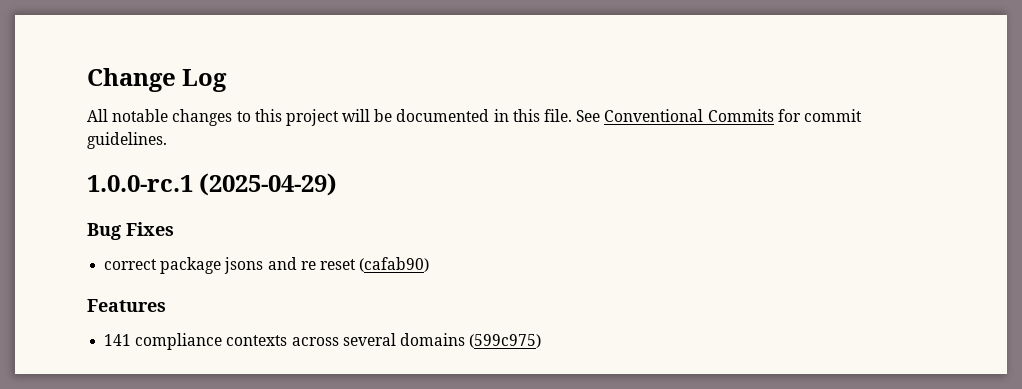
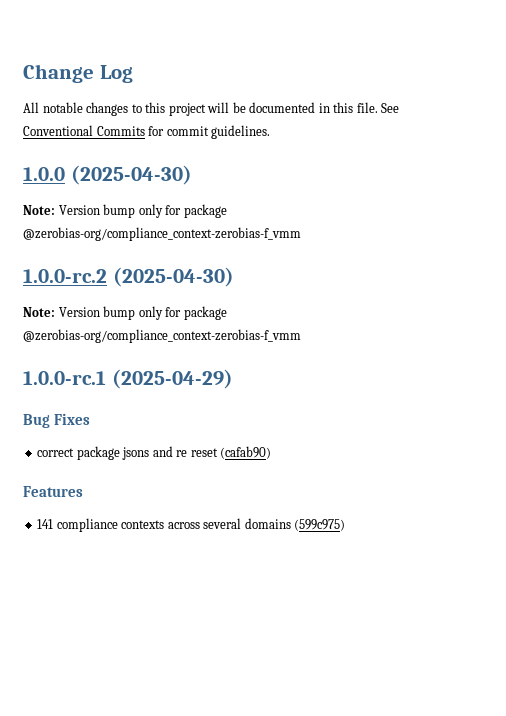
+ 1.0.0 (2025-04-30)
+ Note: Version bump only for package @zerobias-org/compliance_context-zerobias-f_vmm
+ 1.0.0-rc.2 (2025-04-30)
+ Note: Version bump only for package @zerobias-org/compliance_context-zerobias-f_vmm

